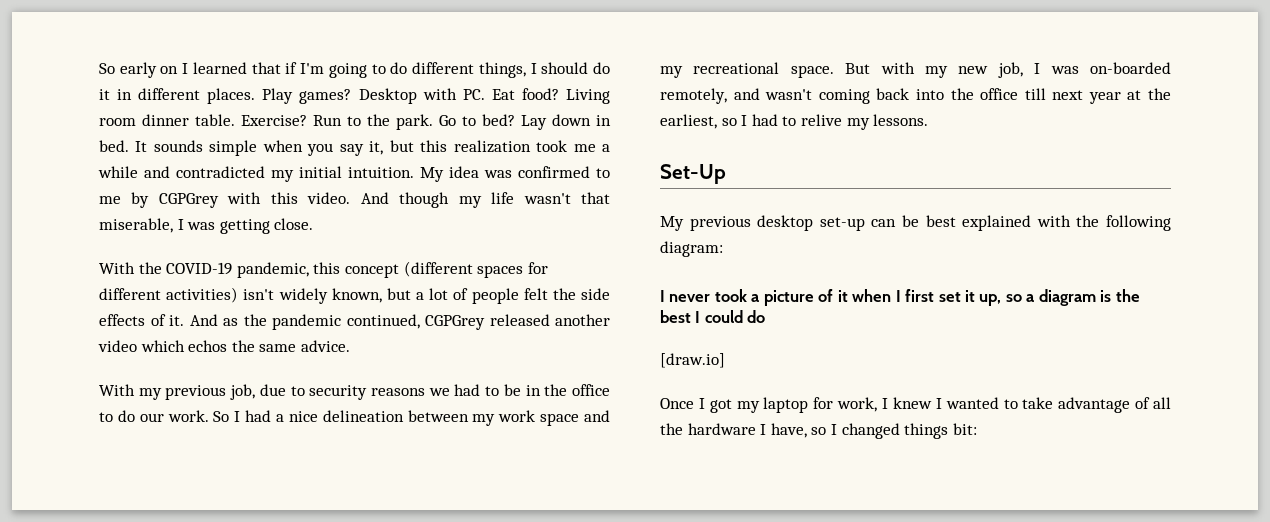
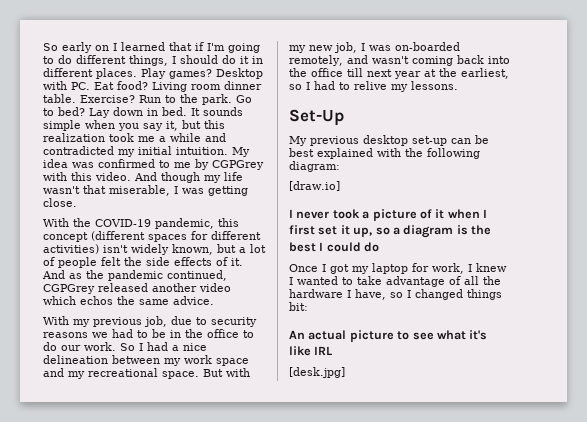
+ [draw.io]
- [draw.io]
+ An actual picture to see what it's like IRL
+ [desk.jpg]

